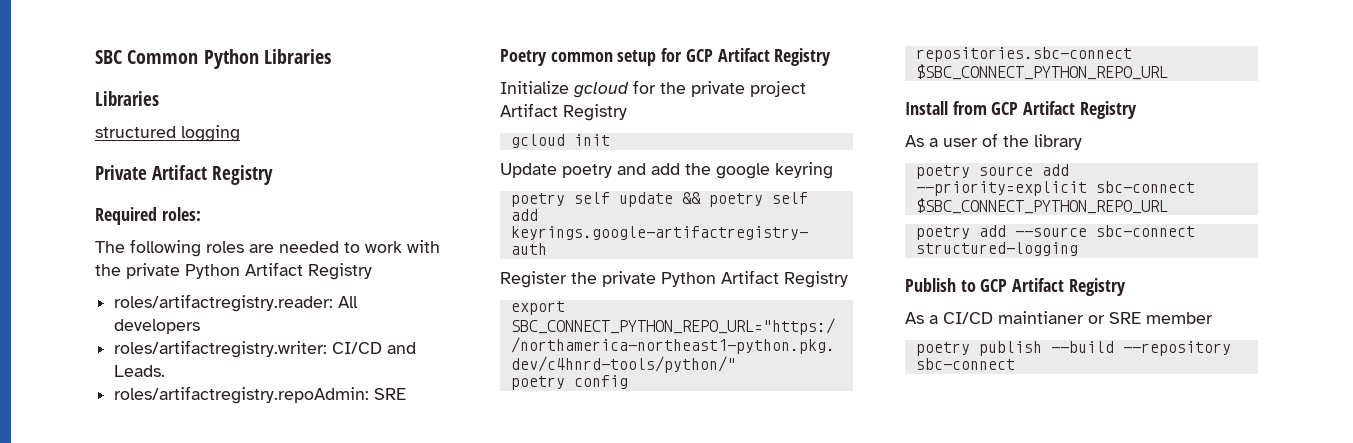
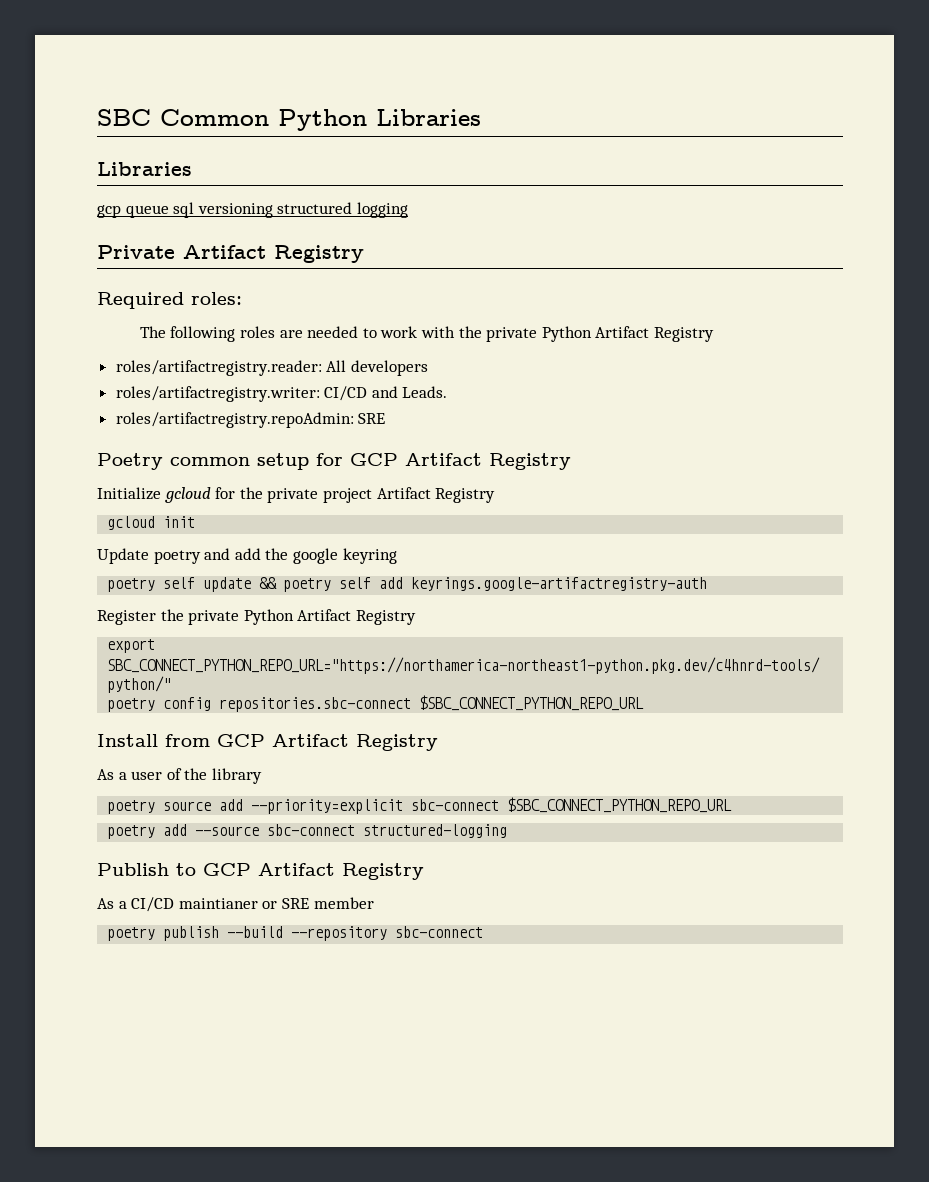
- structured logging
+ gcp queue sql versioning structured logging

